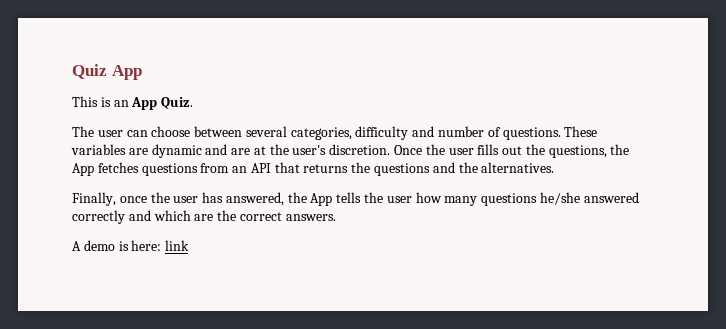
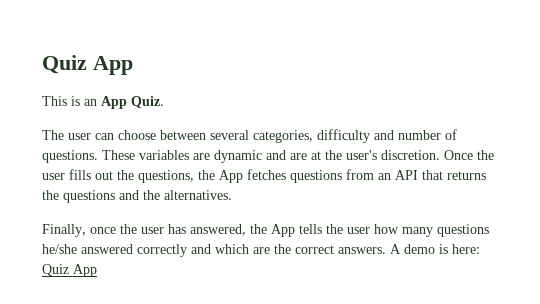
- Finally, once the user has answered, the App tells the user how many questions he/she answered correctly and which are the correct answers.
- A demo is here: link
+ Finally, once the user has answered, the App tells the user how many questions he/she answered correctly and which are the correct answers. A demo is here: Quiz App

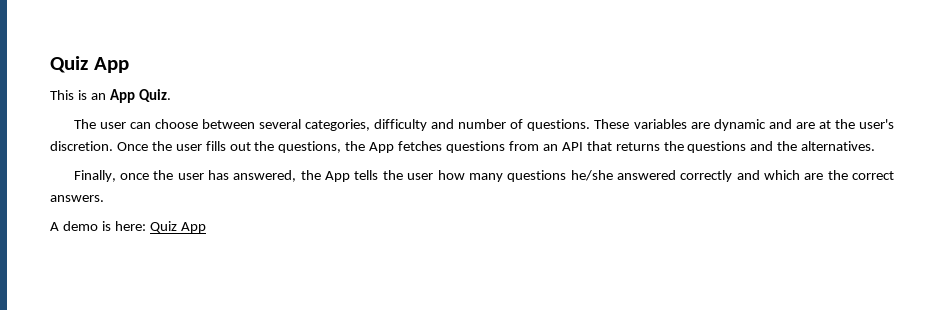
- Finally, once the user has answered, the App tells the user how many questions he/she answered correctly and which are the correct answers. A demo is here: Quiz App
+ Finally, once the user has answered, the App tells the user how many questions he/she answered correctly and which are the correct answers.
+ A demo is here: Quiz App

